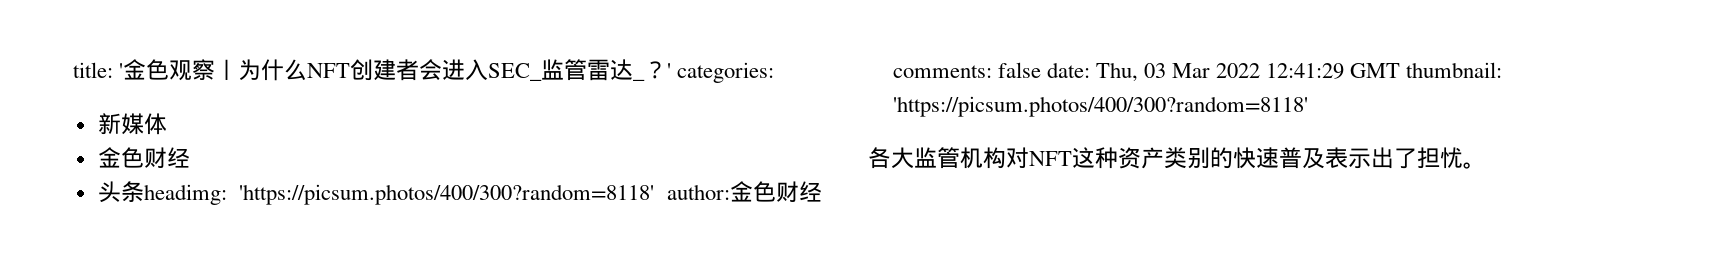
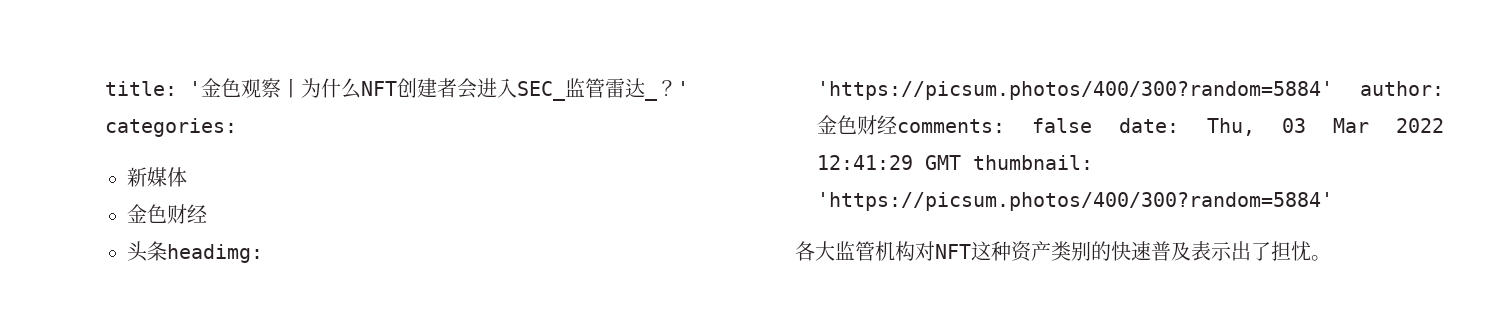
- 头条headimg: 'https://picsum.photos/400/300?random=8118' author:金色财经comments: false date: Thu, 03 Mar 2022 12:41:29 GMT thumbnail: 'https://picsum.photos/400/300?random=8118'
+ 头条headimg: 'https://picsum.photos/400/300?random=5884' author:金色财经comments: false date: Thu, 03 Mar 2022 12:41:29 GMT thumbnail: 'https://picsum.photos/400/300?random=5884'

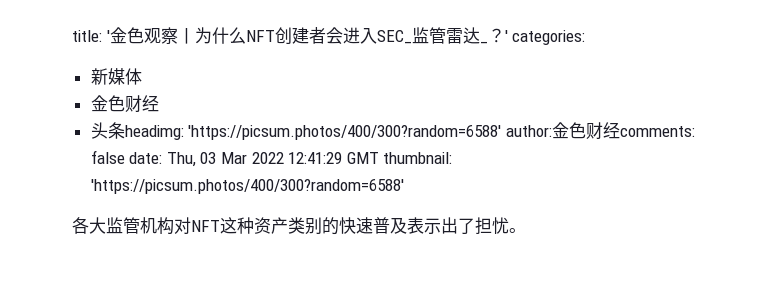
- 头条headimg: 'https://picsum.photos/400/300?random=5884' author:金色财经comments: false date: Thu, 03 Mar 2022 12:41:29 GMT thumbnail: 'https://picsum.photos/400/300?random=5884'
+ 头条headimg: 'https://picsum.photos/400/300?random=6588' author:金色财经comments: false date: Thu, 03 Mar 2022 12:41:29 GMT thumbnail: 'https://picsum.photos/400/300?random=6588'

